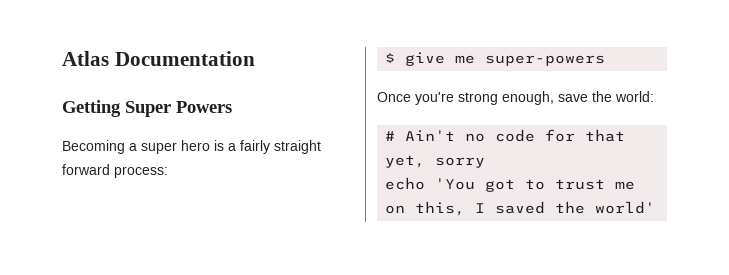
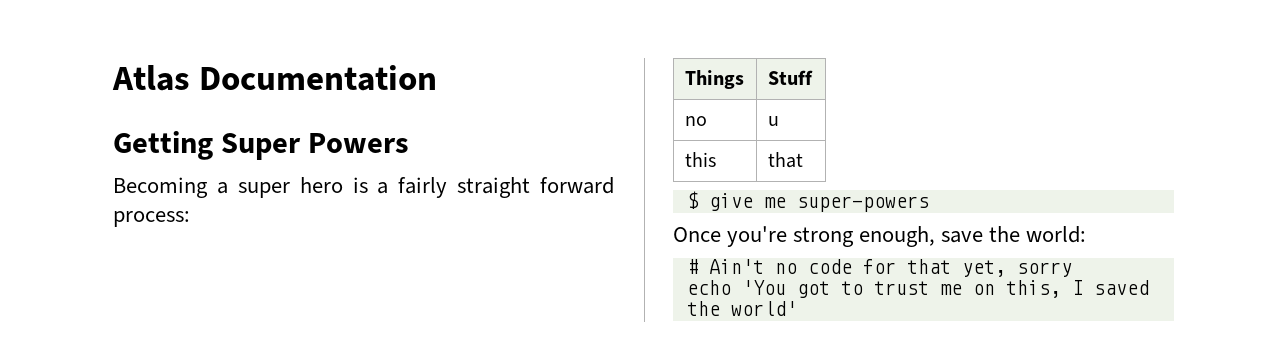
+ Things | Stuff
+ no | u
+ this | that

